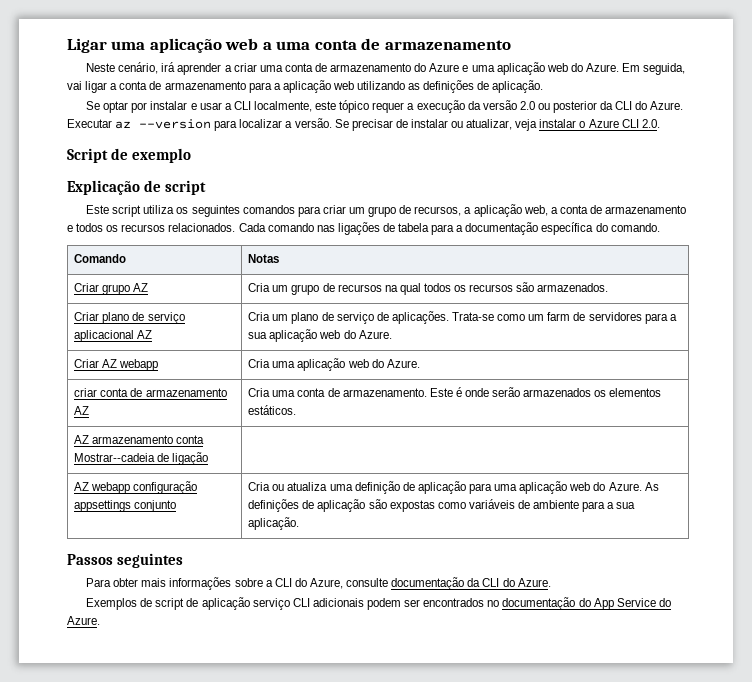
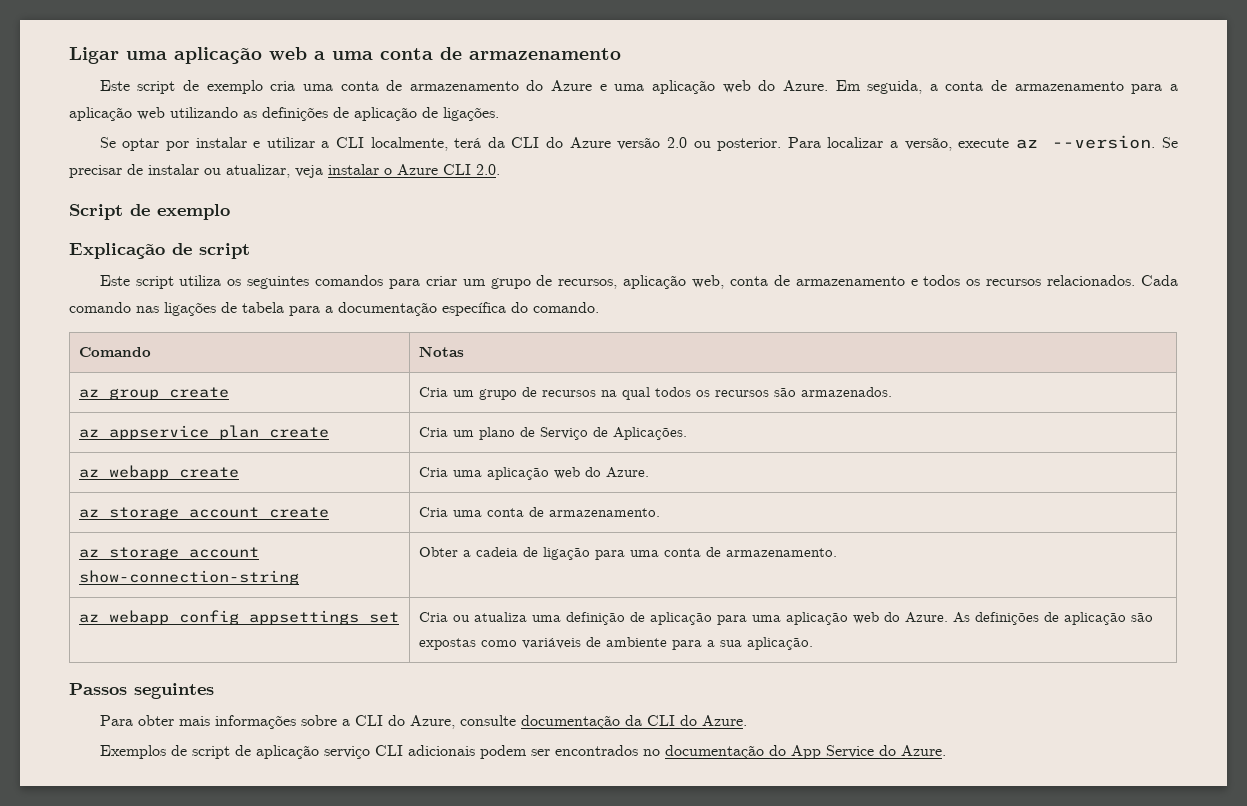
- Neste cenário, irá aprender a criar uma conta de armazenamento do Azure e uma aplicação web do Azure.
+ Este script de exemplo cria uma conta de armazenamento do Azure e uma aplicação web do Azure.
- Em seguida, vai ligar a conta de armazenamento para a aplicação web utilizando as definições de aplicação.
+ Em seguida, a conta de armazenamento para a aplicação web utilizando as definições de aplicação de ligações.
- Se optar por instalar e usar a CLI localmente, este tópico requer a execução da versão 2.0 ou posterior da CLI do Azure. Executar az --version para localizar a versão.
+ Se optar por instalar e utilizar a CLI localmente, terá da CLI do Azure versão 2.0 ou posterior. Para localizar a versão, execute az --version.
- Este script utiliza os seguintes comandos para criar um grupo de recursos, a aplicação web, a conta de armazenamento e todos os recursos relacionados.
+ Este script utiliza os seguintes comandos para criar um grupo de recursos, aplicação web, conta de armazenamento e todos os recursos relacionados.
- Criar grupo AZ | Cria um grupo de recursos na qual todos os recursos são armazenados.
+ az group create | Cria um grupo de recursos na qual todos os recursos são armazenados.
- Criar plano de serviço aplicacional AZ | Cria um plano de serviço de aplicações. Trata-se como um farm de servidores para a sua aplicação web do Azure.
- Criar AZ webapp | Cria uma aplicação web do Azure.
+ az appservice plan create | Cria um plano de Serviço de Aplicações.
+ az webapp create | Cria uma aplicação web do Azure.
- criar conta de armazenamento AZ | Cria uma conta de armazenamento. Este é onde serão armazenados os elementos estáticos.
- AZ armazenamento conta Mostrar--cadeia de ligação |
- AZ webapp configuração appsettings conjunto | Cria ou atualiza uma definição de aplicação para uma aplicação web do Azure. As definições de aplicação são expostas como variáveis de ambiente para a sua aplicação.
+ az storage account create | Cria uma conta de armazenamento.
+ az storage account show-connection-string | Obter a cadeia de ligação para uma conta de armazenamento.
+ az webapp config appsettings set | Cria ou atualiza uma definição de aplicação para uma aplicação web do Azure. As definições de aplicação são expostas como variáveis de ambiente para a sua aplicação.

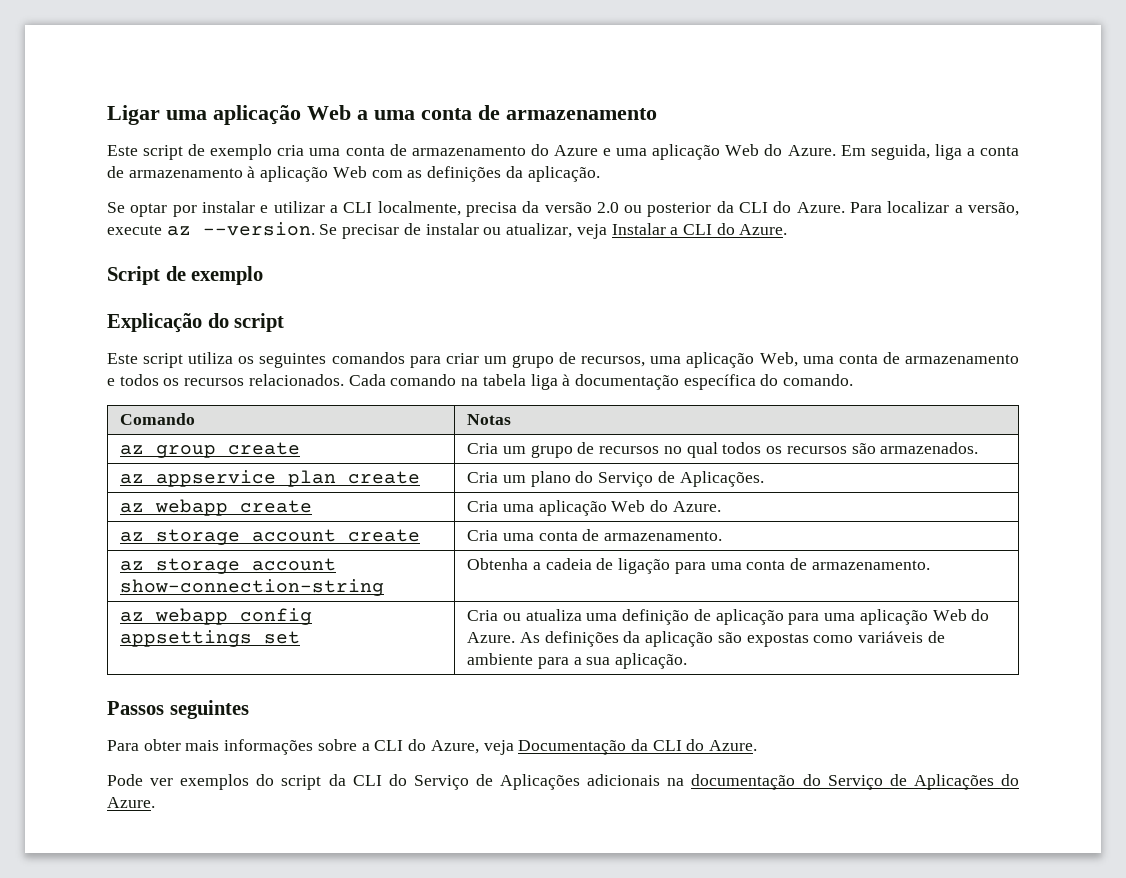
- Ligar uma aplicação web a uma conta de armazenamento
+ Ligar uma aplicação Web a uma conta de armazenamento
- Este script de exemplo cria uma conta de armazenamento do Azure e uma aplicação web do Azure.
+ Este script de exemplo cria uma conta de armazenamento do Azure e uma aplicação Web do Azure.
- Em seguida, a conta de armazenamento para a aplicação web utilizando as definições de aplicação de ligações.
+ Em seguida, liga a conta de armazenamento à aplicação Web com as definições da aplicação.
- Se optar por instalar e utilizar a CLI localmente, terá da CLI do Azure versão 2.0 ou posterior.
+ Se optar por instalar e utilizar a CLI localmente, precisa da versão 2.0 ou posterior da CLI do Azure.
- Se precisar de instalar ou atualizar, veja instalar o Azure CLI 2.0.
+ Se precisar de instalar ou atualizar, veja Instalar a CLI do Azure.
- Explicação de script
+ Explicação do script
- Este script utiliza os seguintes comandos para criar um grupo de recursos, aplicação web, conta de armazenamento e todos os recursos relacionados.
+ Este script utiliza os seguintes comandos para criar um grupo de recursos, uma aplicação Web, uma conta de armazenamento e todos os recursos relacionados.
- Cada comando nas ligações de tabela para a documentação específica do comando.
+ Cada comando na tabela liga à documentação específica do comando.
- az group create | Cria um grupo de recursos na qual todos os recursos são armazenados.
+ az group create | Cria um grupo de recursos no qual todos os recursos são armazenados.
- az appservice plan create | Cria um plano de Serviço de Aplicações.
+ az appservice plan create | Cria um plano do Serviço de Aplicações.
- az webapp create | Cria uma aplicação web do Azure.
+ az webapp create | Cria uma aplicação Web do Azure.
- az storage account show-connection-string | Obter a cadeia de ligação para uma conta de armazenamento.
+ az storage account show-connection-string | Obtenha a cadeia de ligação para uma conta de armazenamento.
- az webapp config appsettings set | Cria ou atualiza uma definição de aplicação para uma aplicação web do Azure. As definições de aplicação são expostas como variáveis de ambiente para a sua aplicação.
+ az webapp config appsettings set | Cria ou atualiza uma definição de aplicação para uma aplicação Web do Azure. As definições da aplicação são expostas como variáveis de ambiente para a sua aplicação.
- Para obter mais informações sobre a CLI do Azure, consulte documentação da CLI do Azure.
+ Para obter mais informações sobre a CLI do Azure, veja Documentação da CLI do Azure.
- Exemplos de script de aplicação serviço CLI adicionais podem ser encontrados no documentação do App Service do Azure.
+ Pode ver exemplos do script da CLI do Serviço de Aplicações adicionais na documentação do Serviço de Aplicações do Azure.

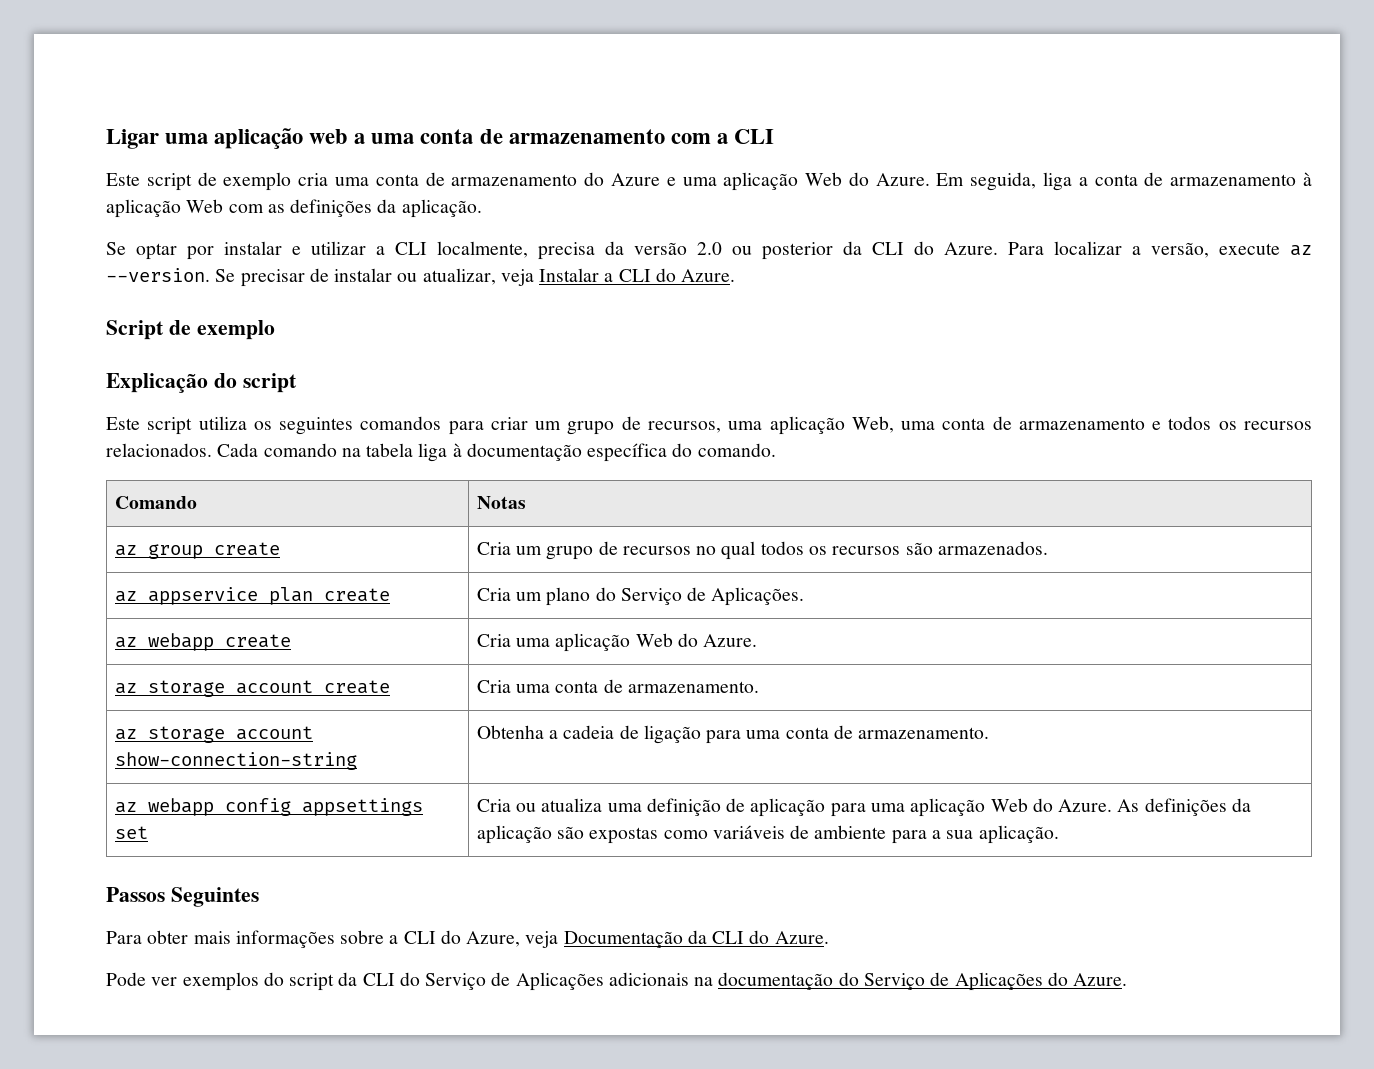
- Ligar uma aplicação Web a uma conta de armazenamento
+ Ligar uma aplicação web a uma conta de armazenamento com a CLI
- Passos seguintes
+ Passos Seguintes

